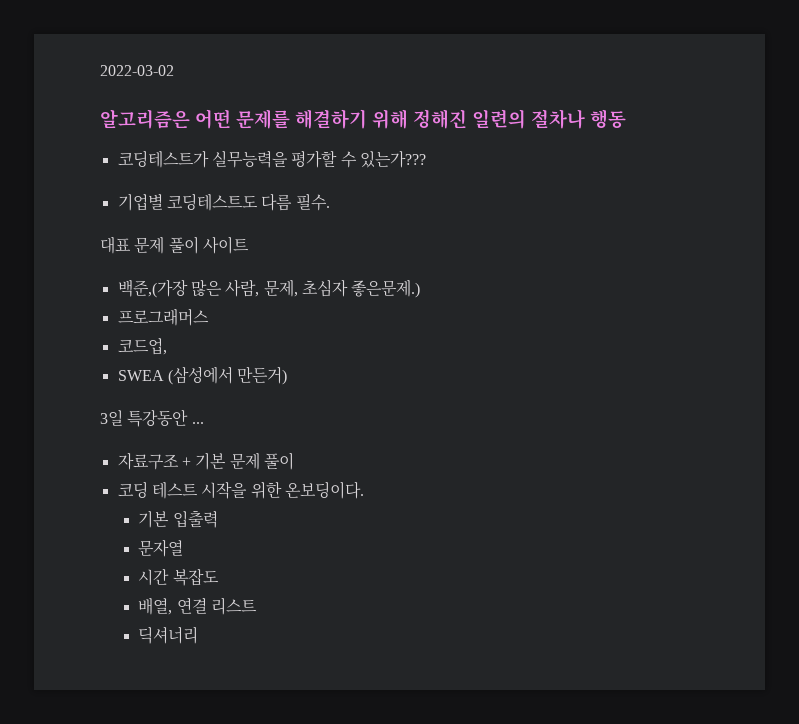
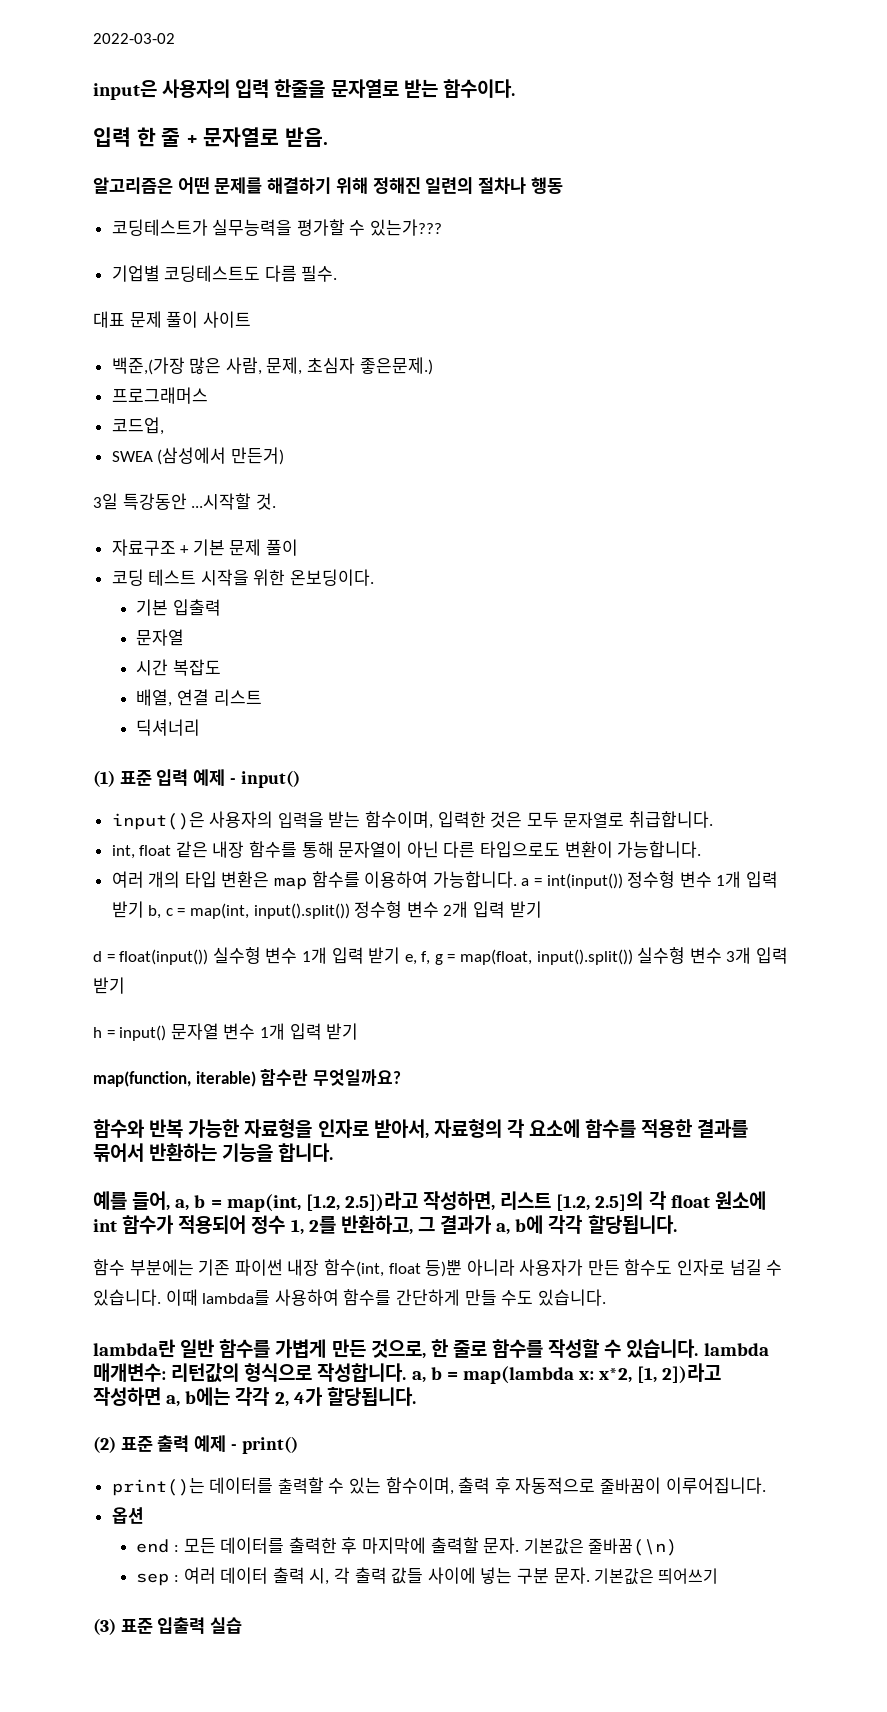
+ input은 사용자의 입력 한줄을 문자열로 받는 함수이다.
+ 입력 한 줄 + 문자열로 받음.
- 3일 특강동안 ...
+ 3일 특강동안 ...시작할 것.
+ (1) 표준 입력 예제 - input()
+ input()은 사용자의 입력을 받는 함수이며, 입력한 것은 모두 문자열로 취급합니다.
+ int, float 같은 내장 함수를 통해 문자열이 아닌 다른 타입으로도 변환이 가능합니다.
+ 여러 개의 타입 변환은 map 함수를 이용하여 가능합니다. a = int(input()) 정수형 변수 1개 입력 받기 b, c = map(int, input().split()) 정수형 변수 2개 입력 받기
+ d = float(input()) 실수형 변수 1개 입력 받기 e, f, g = map(float, input().split()) 실수형 변수 3개 입력 받기
+ h = input() 문자열 변수 1개 입력 받기
+ map(function, iterable) 함수란 무엇일까요?
+ 함수와 반복 가능한 자료형을 인자로 받아서, 자료형의 각 요소에 함수를 적용한 결과를 묶어서 반환하는 기능을 합니다.
+ 예를 들어, a, b = map(int, [1.2, 2.5])라고 작성하면, 리스트 [1.2, 2.5]의 각 float 원소에 int 함수가 적용되어 정수 1, 2를 반환하고, 그 결과가 a, b에 각각 할당됩니다.
+ 함수 부분에는 기존 파이썬 내장 함수(int, float 등)뿐 아니라 사용자가 만든 함수도 인자로 넘길 수 있습니다. 이때 lambda를 사용하여 함수를 간단하게 만들 수도 있습니다.
+ lambda란 일반 함수를 가볍게 만든 것으로, 한 줄로 함수를 작성할 수 있습니다. lambda 매개변수: 리턴값의 형식으로 작성합니다. a, b = map(lambda x: x*2, [1, 2])라고 작성하면 a, b에는 각각 2, 4가 할당됩니다.
+ (2) 표준 출력 예제 - print()
+ print()는 데이터를 출력할 수 있는 함수이며, 출력 후 자동적으로 줄바꿈이 이루어집니다.
+ 옵션
+ end : 모든 데이터를 출력한 후 마지막에 출력할 문자. 기본값은 줄바꿈(\n)
+ sep : 여러 데이터 출력 시, 각 출력 값들 사이에 넣는 구분 문자. 기본값은 띄어쓰기
+ (3) 표준 입출력 실습

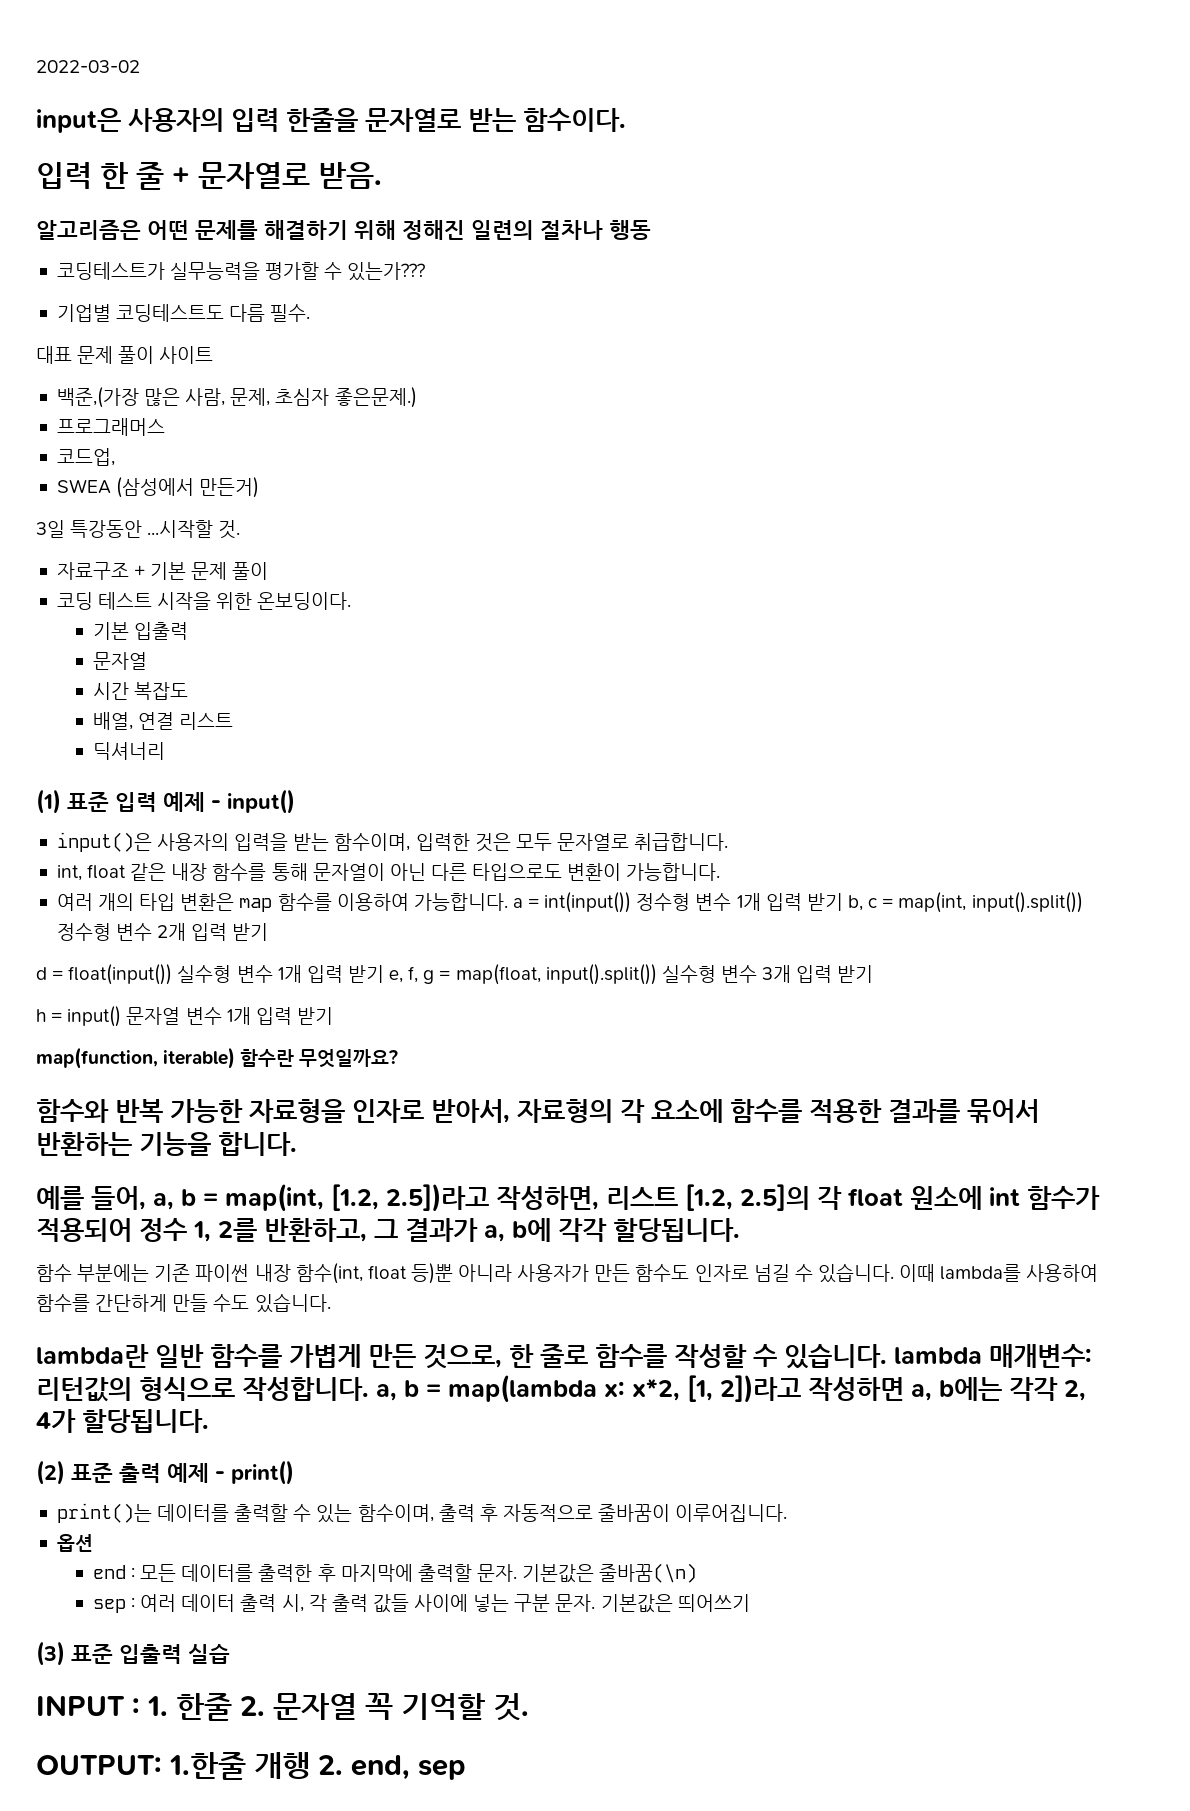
+ INPUT : 1. 한줄 2. 문자열 꼭 기억할 것.
+ OUTPUT: 1.한줄 개행 2. end, sep

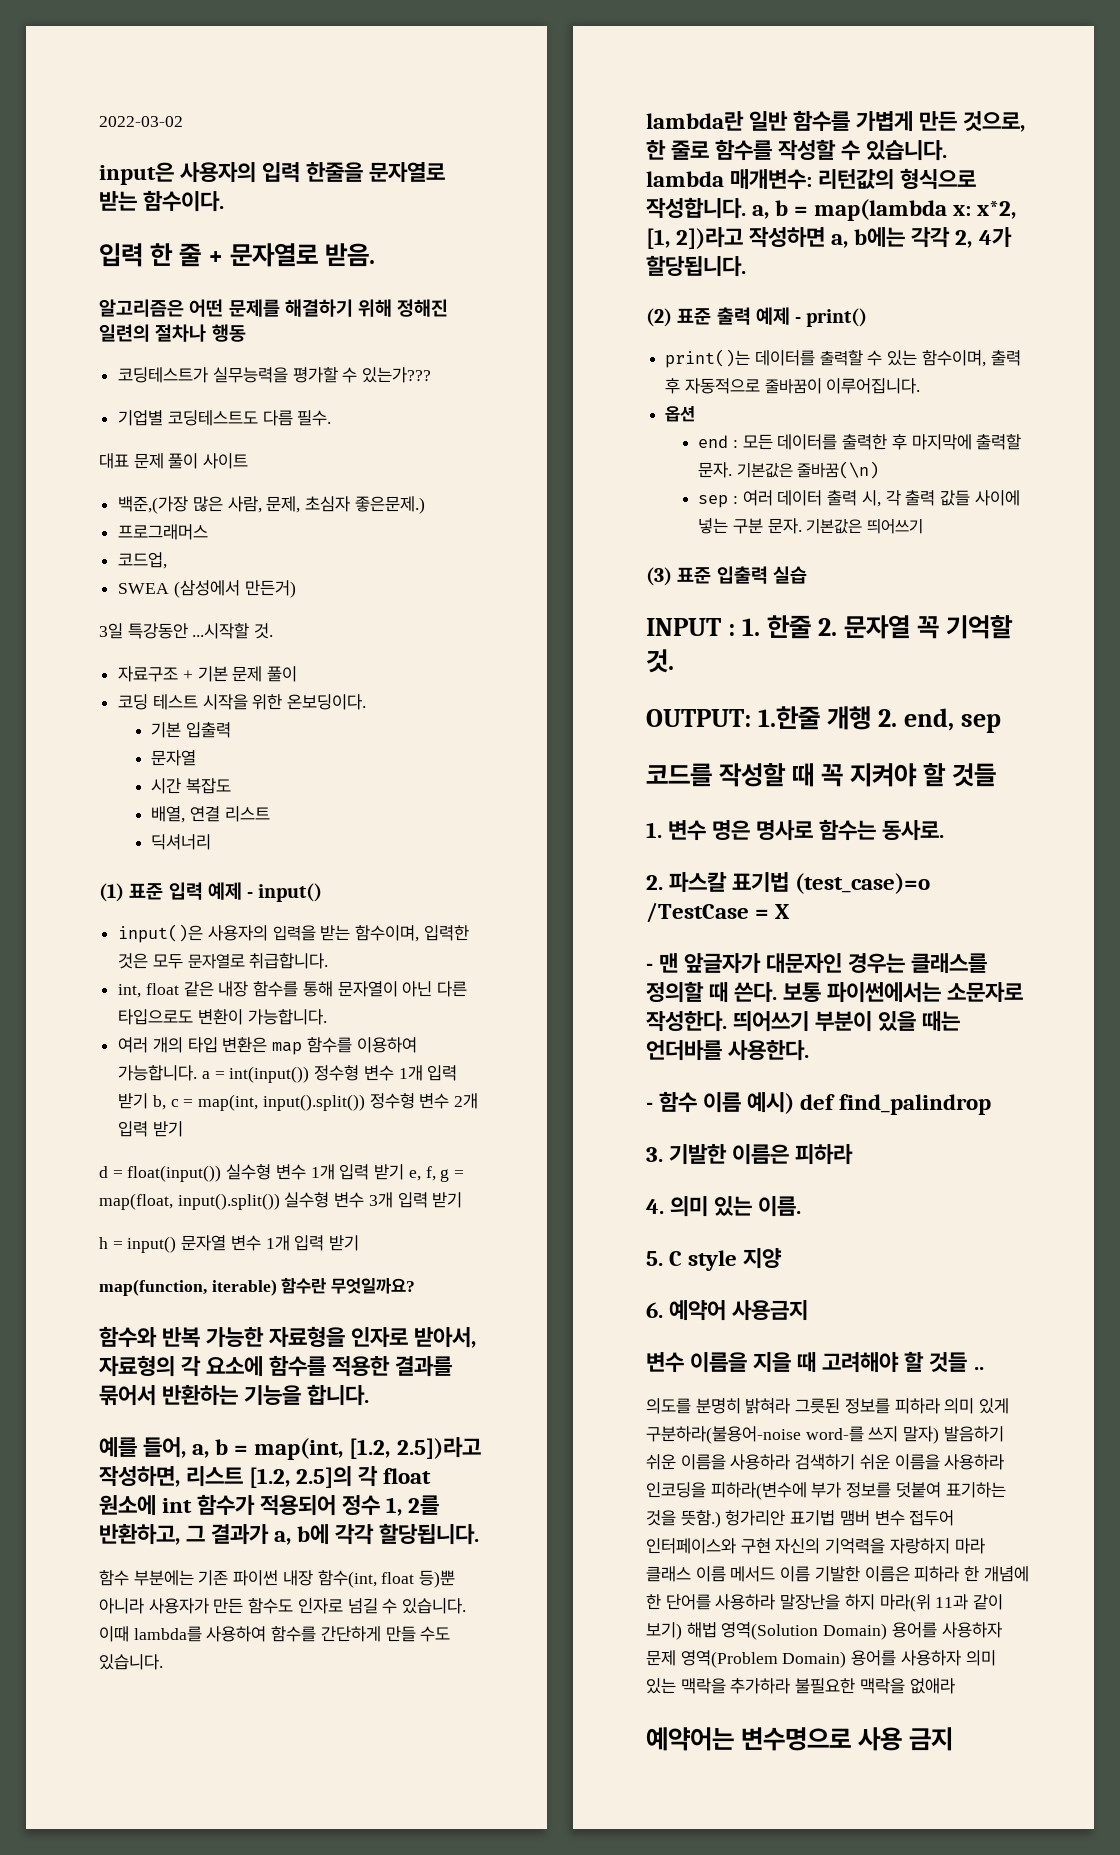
+ 코드를 작성할 때 꼭 지켜야 할 것들
+ 1. 변수 명은 명사로 함수는 동사로.
+ 2. 파스칼 표기법 (test_case)=o /TestCase = X
+ - 맨 앞글자가 대문자인 경우는 클래스를 정의할 때 쓴다. 보통 파이썬에서는 소문자로 작성한다. 띄어쓰기 부분이 있을 때는 언더바를 사용한다.
+ - 함수 이름 예시) def find_palindrop
+ 3. 기발한 이름은 피하라
+ 4. 의미 있는 이름.
+ 5. C style 지양
+ 6. 예약어 사용금지
+ 변수 이름을 지을 때 고려해야 할 것들 ..
+ 의도를 분명히 밝혀라 그릇된 정보를 피하라 의미 있게 구분하라(불용어-noise word-를 쓰지 말자) 발음하기 쉬운 이름을 사용하라 검색하기 쉬운 이름을 사용하라 인코딩을 피하라(변수에 부가 정보를 덧붙여 표기하는 것을 뜻함.) 헝가리안 표기법 맴버 변수 접두어 인터페이스와 구현 자신의 기억력을 자랑하지 마라 클래스 이름 메서드 이름 기발한 이름은 피하라 한 개념에 한 단어를 사용하라 말장난을 하지 마라(위 11과 같이 보기) 해법 영역(Solution Domain) 용어를 사용하자 문제 영역(Problem Domain) 용어를 사용하자 의미 있는 맥락을 추가하라 불필요한 맥락을 없애라
+ 예약어는 변수명으로 사용 금지

